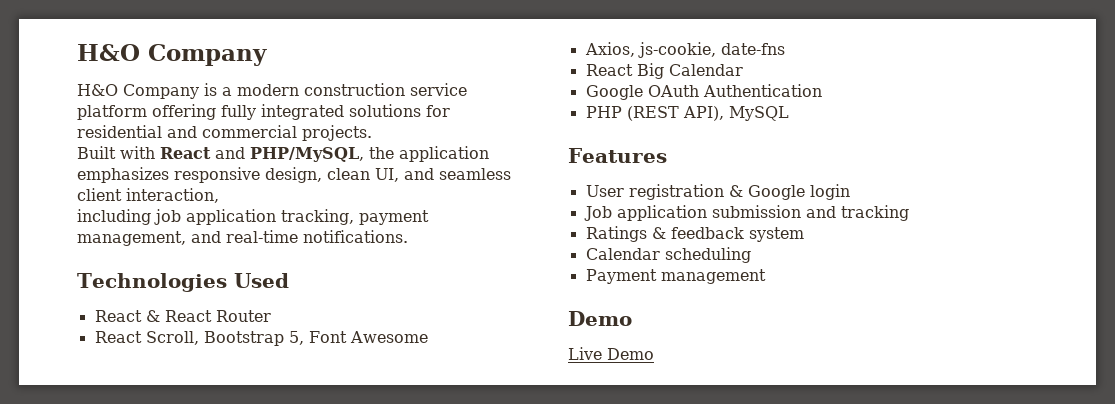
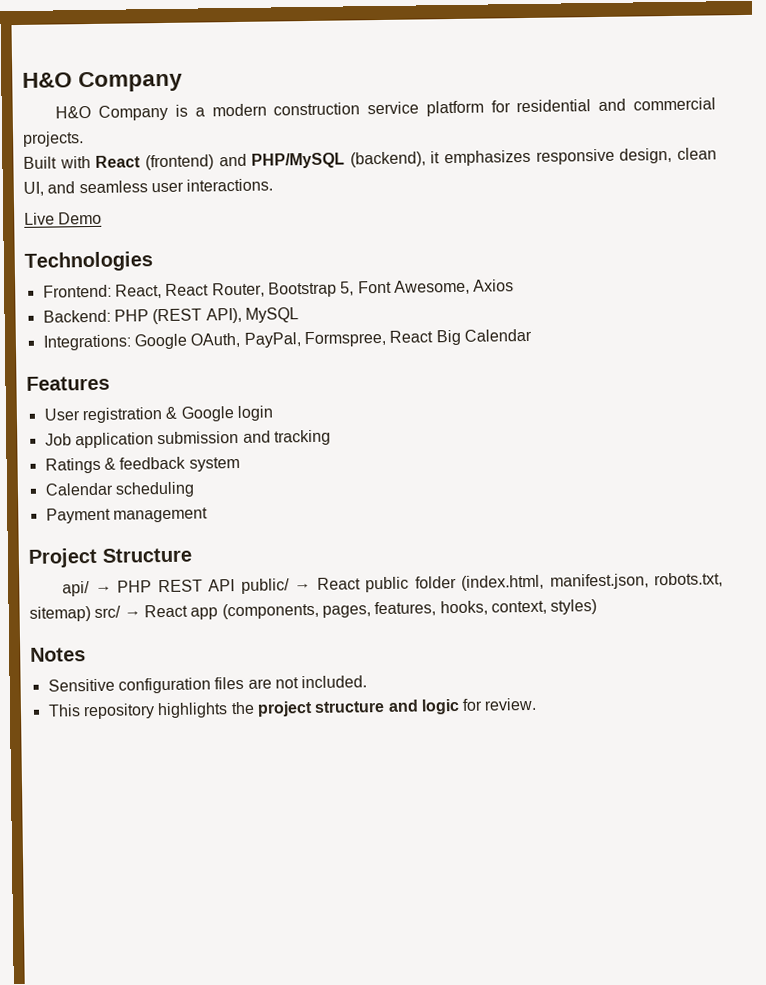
- H&O Company is a modern construction service platform offering fully integrated solutions for residential and commercial projects.
+ H&O Company is a modern construction service platform for residential and commercial projects.
- Built with React and PHP/MySQL, the application emphasizes responsive design, clean UI, and seamless client interaction,
- including job application tracking, payment management, and real-time notifications.
- Technologies Used
- React & React Router
- React Scroll, Bootstrap 5, Font Awesome
- Axios, js-cookie, date-fns
- React Big Calendar
- Google OAuth Authentication
- PHP (REST API), MySQL
+ Built with React (frontend) and PHP/MySQL (backend), it emphasizes responsive design, clean UI, and seamless user interactions.
+ Live Demo
+ Technologies
+ Frontend: React, React Router, Bootstrap 5, Font Awesome, Axios
+ Backend: PHP (REST API), MySQL
+ Integrations: Google OAuth, PayPal, Formspree, React Big Calendar
  Payment management
- Demo
- Live Demo
+ Project Structure
+ api/ → PHP REST API public/ → React public folder (index.html, manifest.json, robots.txt, sitemap) src/ → React app (components, pages, features, hooks, context, styles)
+ Notes
+ Sensitive configuration files are not included.
+ This repository highlights the project structure and logic for review.

